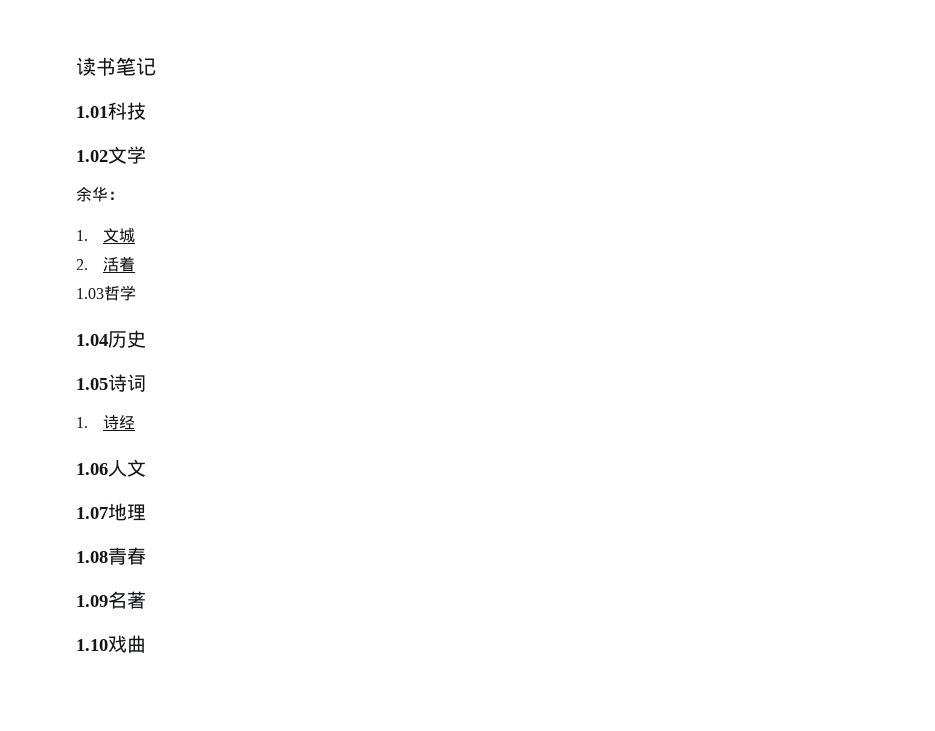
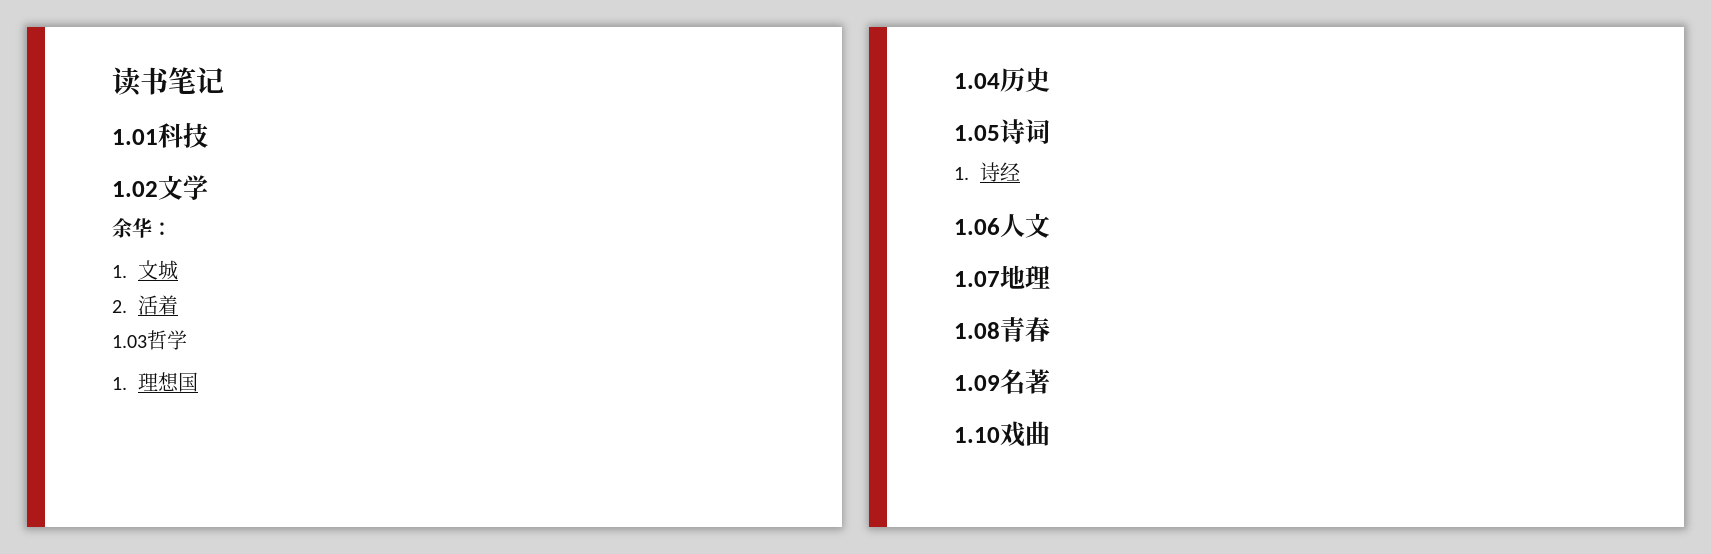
+ 1.理想国

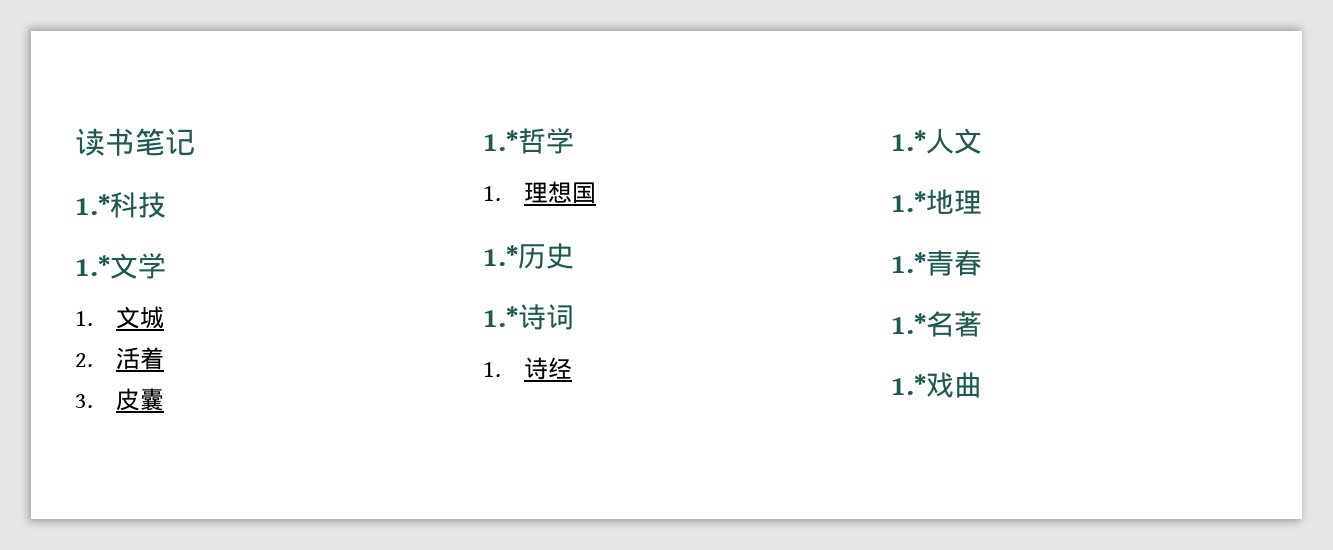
- 1.01科技
+ 1.*科技
- 1.02文学
+ 1.*文学
- 余华：
- 1.03哲学
+ 3.皮囊
+ 1.*哲学
- 1.04历史
+ 1.*历史
- 1.05诗词
+ 1.*诗词
- 1.06人文
+ 1.*人文
- 1.07地理
+ 1.*地理
- 1.08青春
+ 1.*青春
- 1.09名著
+ 1.*名著
- 1.10戏曲
+ 1.*戏曲

